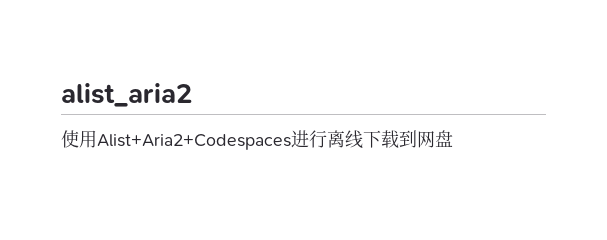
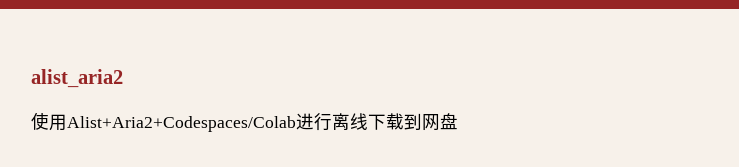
- 使用Alist+Aria2+Codespaces进行离线下载到网盘
+ 使用Alist+Aria2+Codespaces/Colab进行离线下载到网盘

